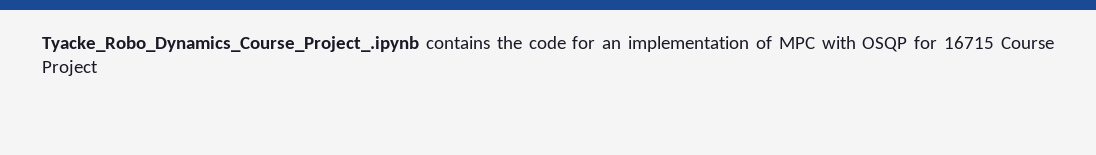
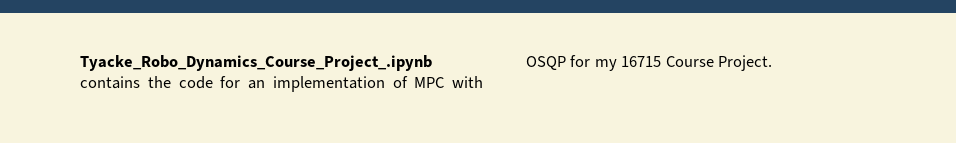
- Tyacke_Robo_Dynamics_Course_Project_.ipynb contains the code for an implementation of MPC with OSQP for 16715 Course Project
+ Tyacke_Robo_Dynamics_Course_Project_.ipynb contains the code for an implementation of MPC with OSQP for my 16715 Course Project.

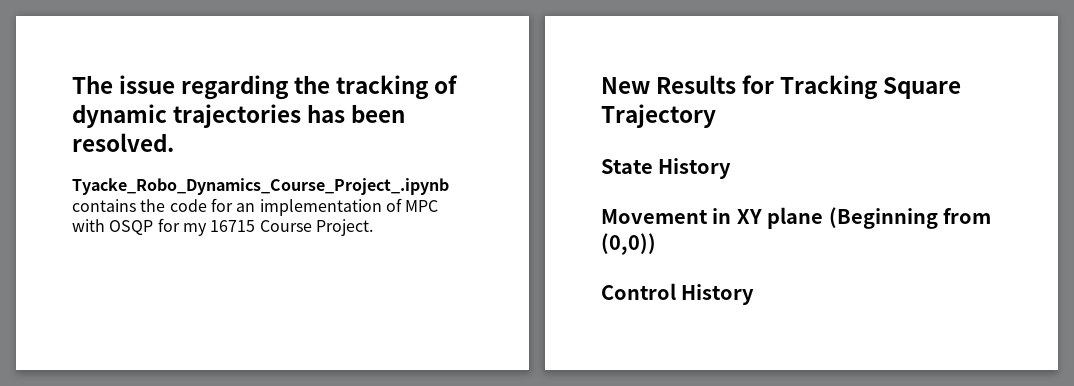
+ The issue regarding the tracking of dynamic trajectories has been resolved.
+ New Results for Tracking Square Trajectory
+ State History
+ Movement in XY plane (Beginning from (0,0))
+ Control History

